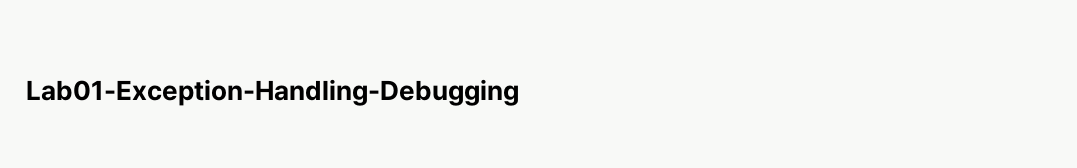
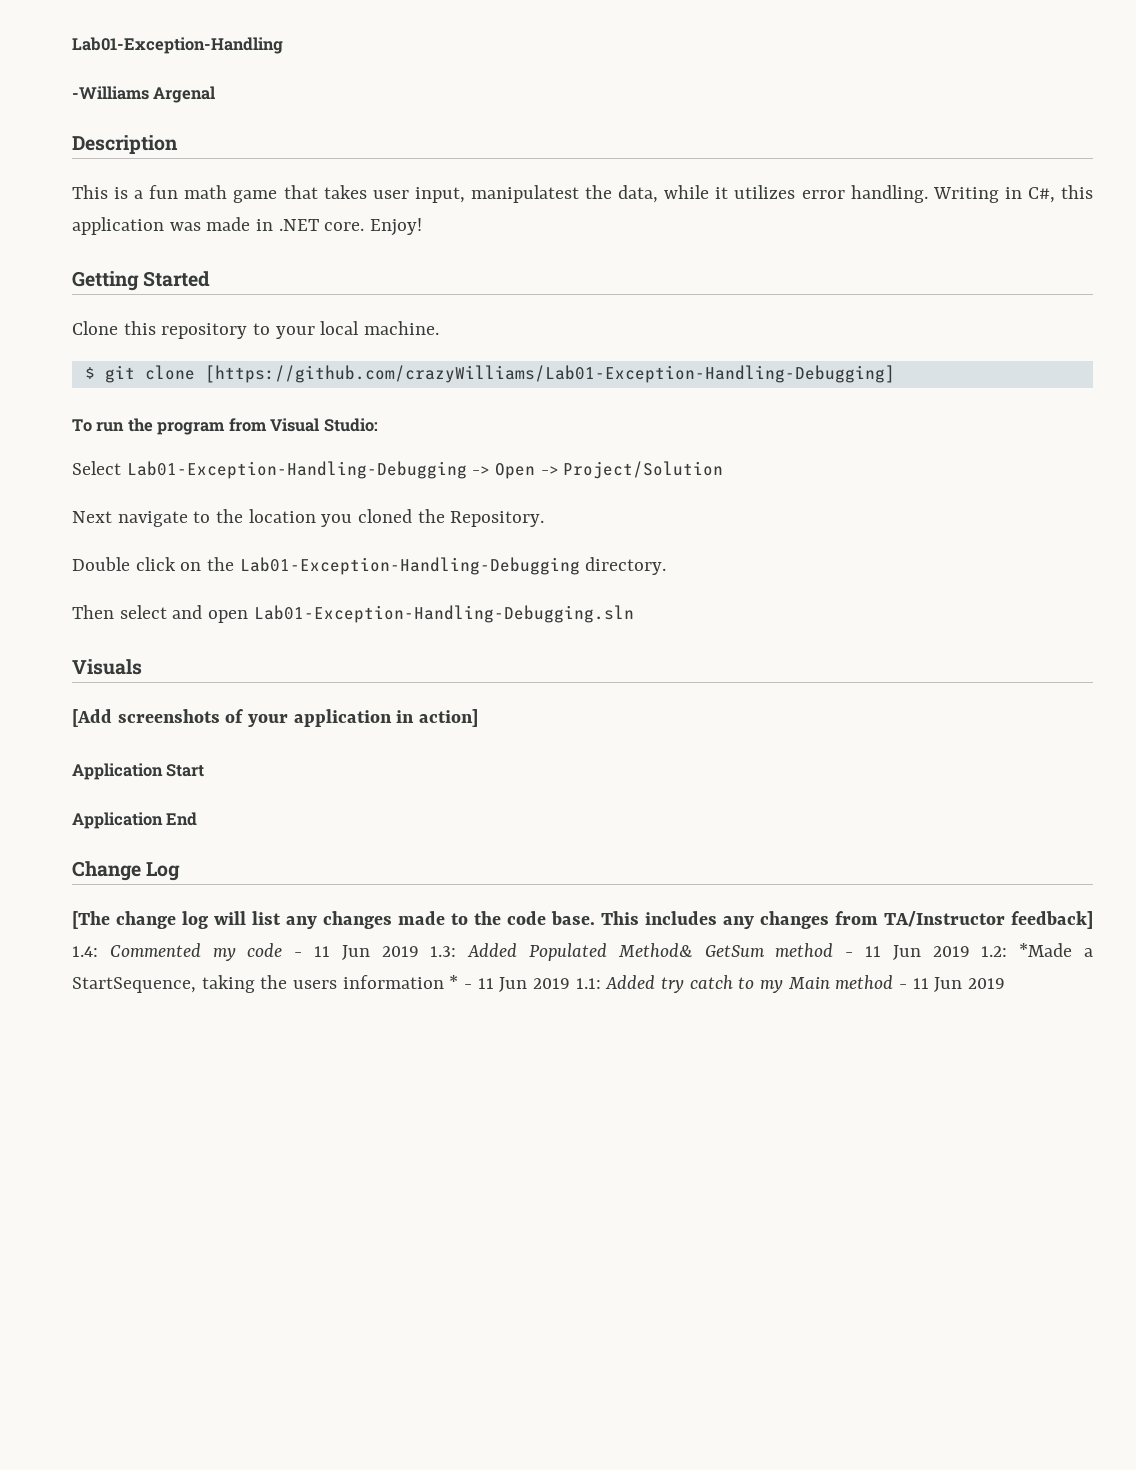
- Lab01-Exception-Handling-Debugging
+ Lab01-Exception-Handling
+ -Williams Argenal
+ Description
+ This is a fun math game that takes user input, manipulatest the data, while it utilizes error handling. Writing in C#, this application was made in .NET core. Enjoy!
+ Getting Started
+ Clone this repository to your local machine.
+ $ git clone [https://github.com/crazyWilliams/Lab01-Exception-Handling-Debugging]
+ To run the program from Visual Studio:
+ Select Lab01-Exception-Handling-Debugging -> Open -> Project/Solution
+ Next navigate to the location you cloned the Repository.
+ Double click on the Lab01-Exception-Handling-Debugging directory.
+ Then select and open Lab01-Exception-Handling-Debugging.sln
+ Visuals
+ [Add screenshots of your application in action]
+ Application Start
+ Application End
+ Change Log
+ [The change log will list any changes made to the code base. This includes any changes from TA/Instructor feedback] 1.4: Commented my code - 11 Jun 2019 1.3: Added Populated Method& GetSum method - 11 Jun 2019 1.2: *Made a StartSequence, taking the users information * - 11 Jun 2019 1.1: Added try catch to my Main method - 11 Jun 2019

